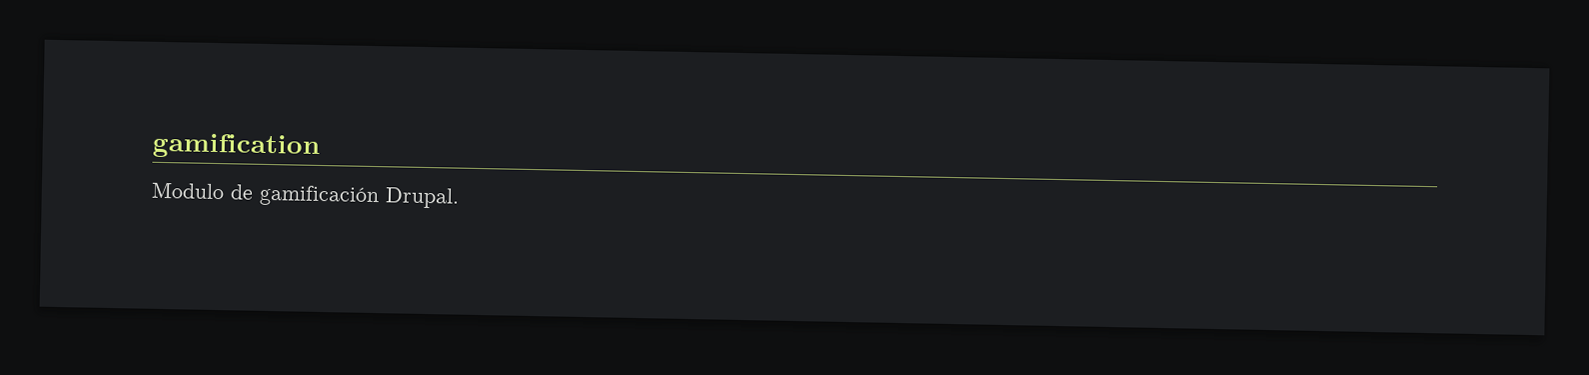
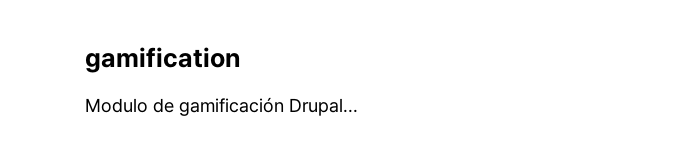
- Modulo de gamificación Drupal.
+ Modulo de gamificación Drupal...

